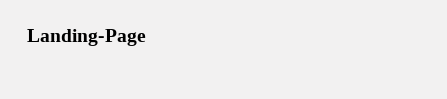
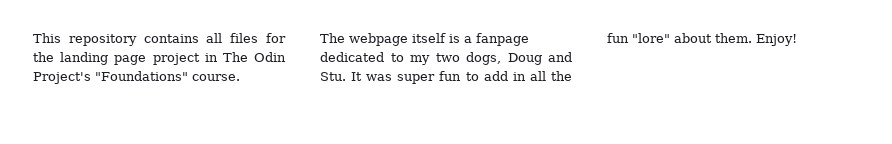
- Landing-Page
+ This repository contains all files for the landing page project in The Odin Project's "Foundations" course.
+ The webpage itself is a fanpage dedicated to my two dogs, Doug and Stu. It was super fun to add in all the fun "lore" about them. Enjoy!

